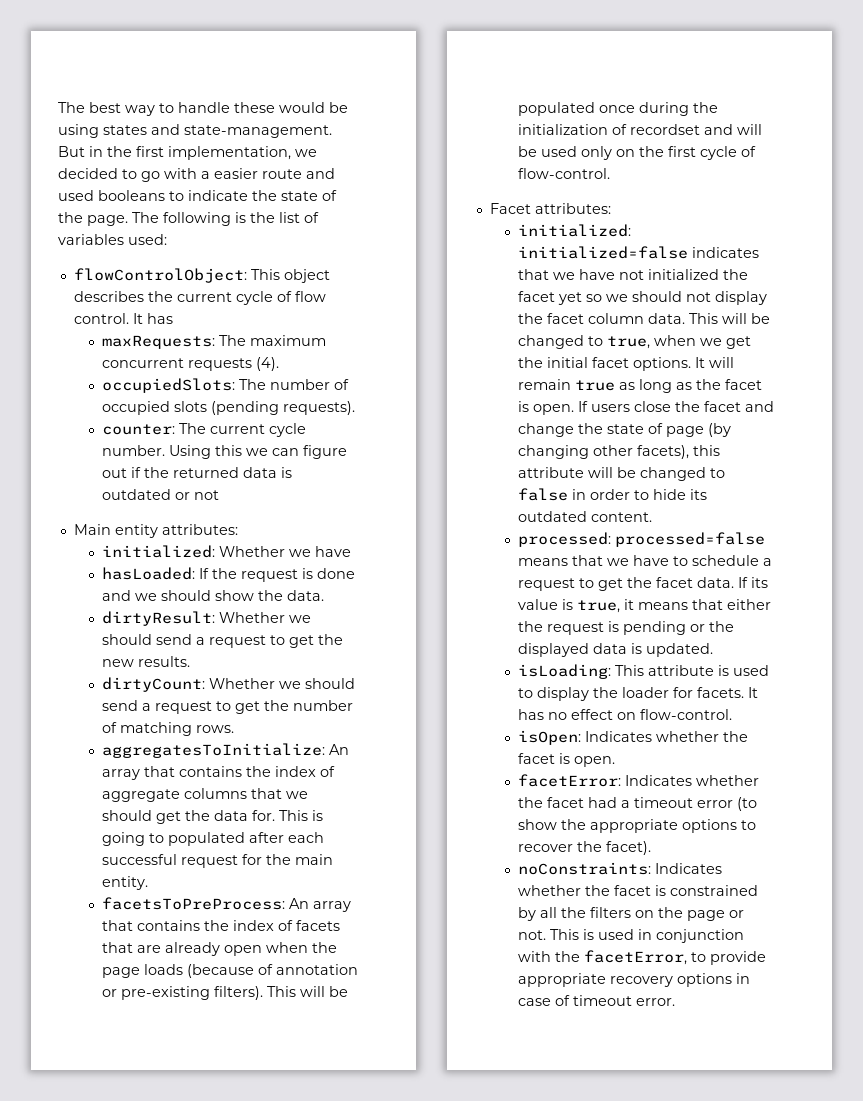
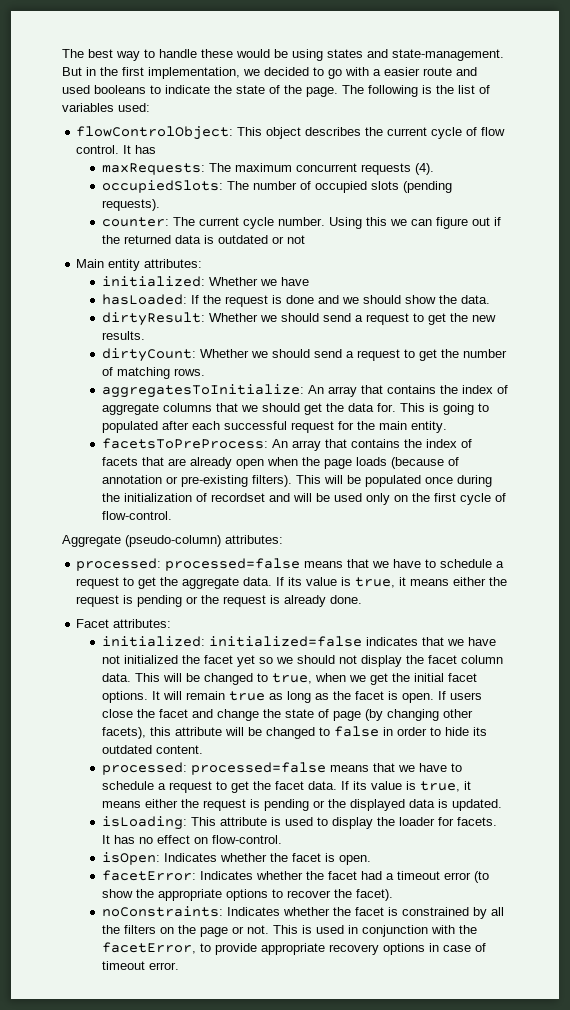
+ Aggregate (pseudo-column) attributes:
+ processed: processed=false means that we have to schedule a request to get the aggregate data. If its value is true, it means either the request is pending or the request is already done.
- If its value is true, it means that either the request is pending or the displayed data is updated.
+ If its value is true, it means either the request is pending or the displayed data is updated.

